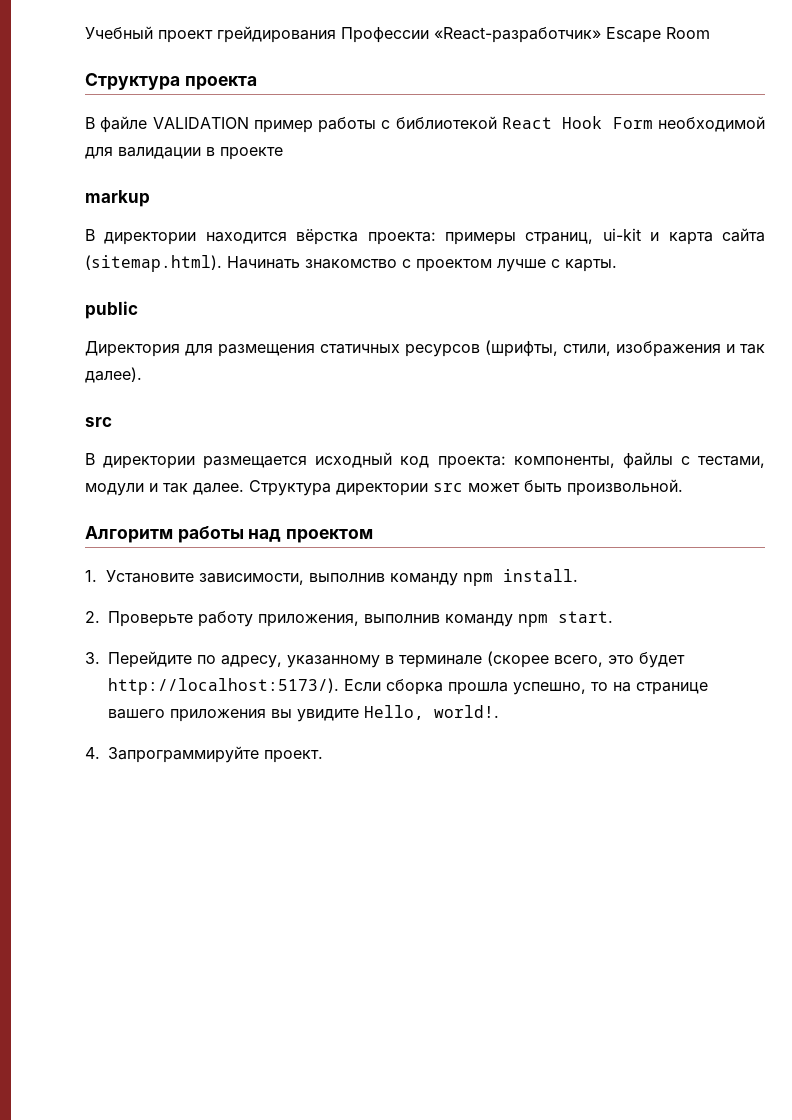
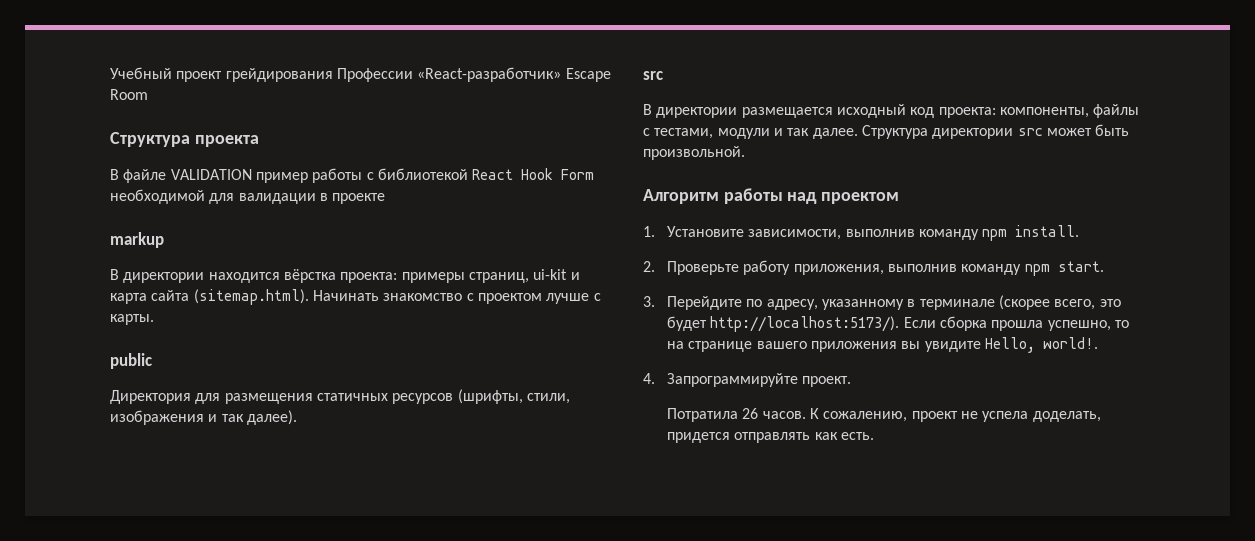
+ Потратила 26 часов. К сожалению, проект не успела доделать, придется отправлять как есть.

